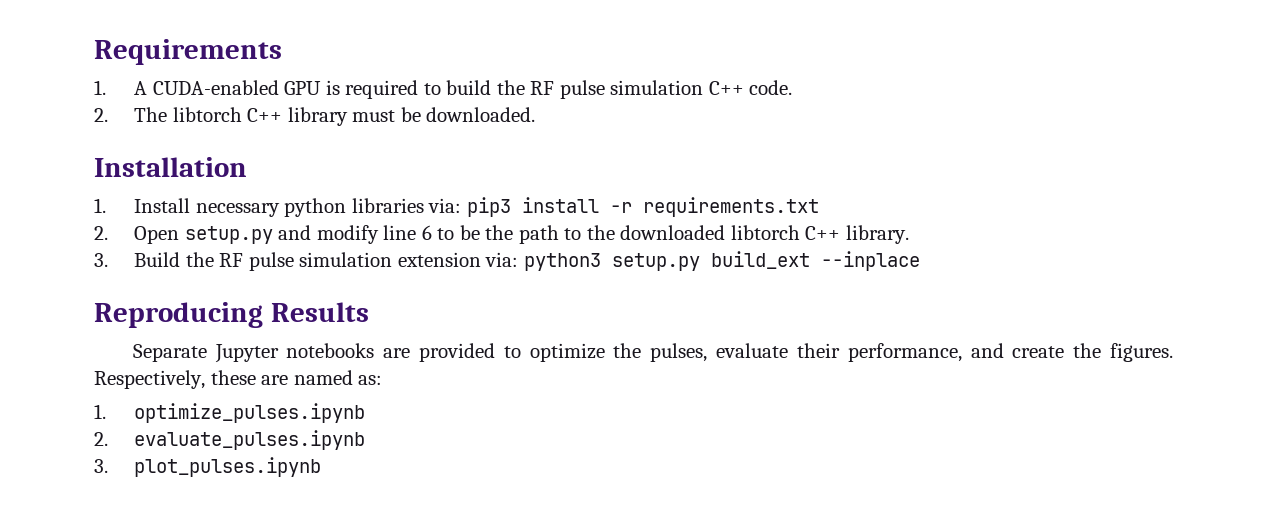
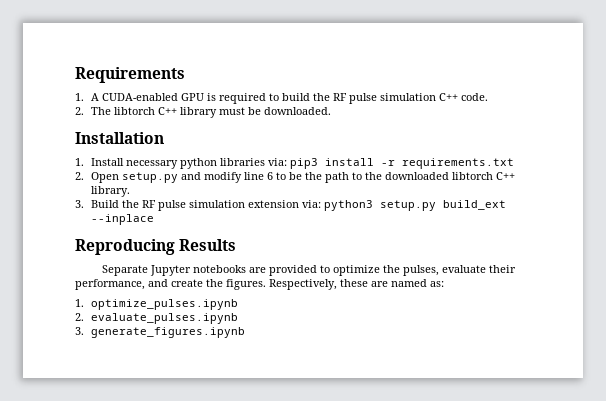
- 3. plot_pulses.ipynb
+ 3. generate_figures.ipynb

